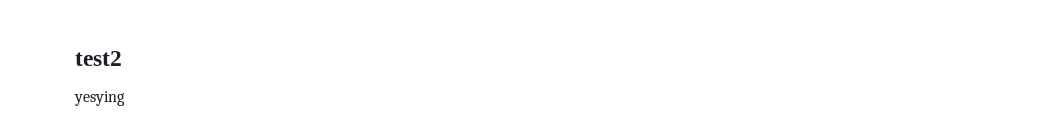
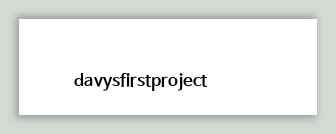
- test2
- yesying
+ davysfirstproject

